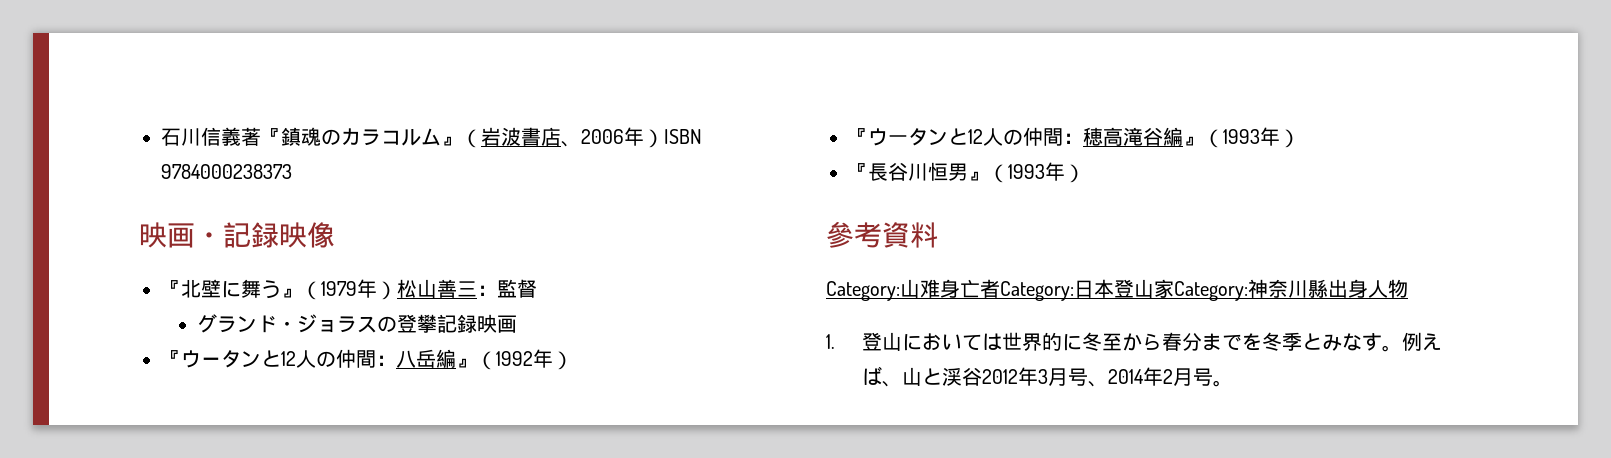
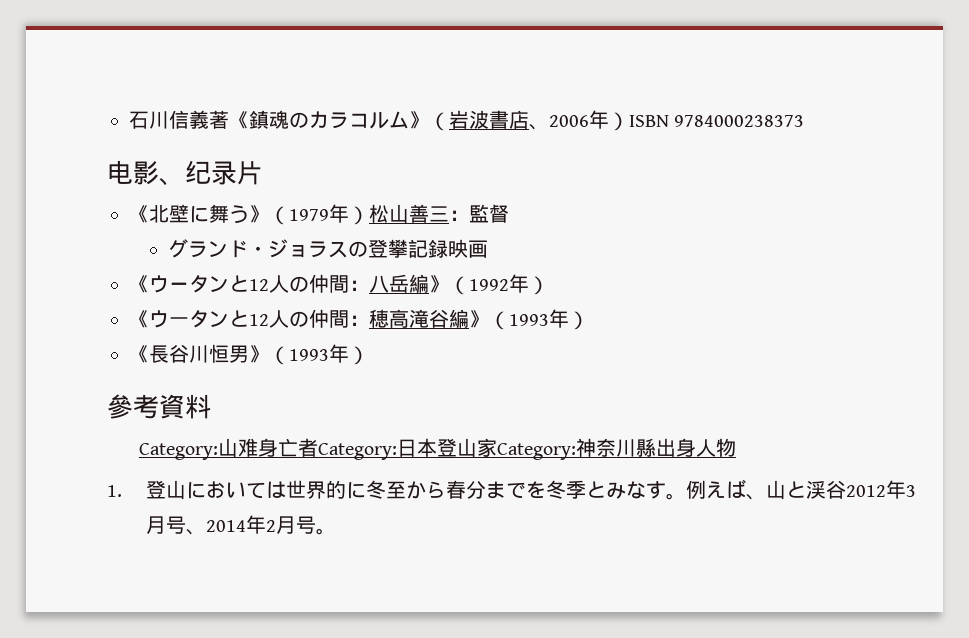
- 石川信義著『鎮魂のカラコルム』（岩波書店、2006年）ISBN 9784000238373
+ 石川信義著《鎮魂のカラコルム》（岩波書店、2006年）ISBN 9784000238373
- 映画・記録映像
- 『北壁に舞う』（1979年）松山善三：監督
+ 电影、纪录片
+ 《北壁に舞う》（1979年）松山善三：監督
- 『ウータンと12人の仲間：八岳編』（1992年）
+ 《ウータンと12人の仲間：八岳編》（1992年）
- 『ウ一タンと12人の仲間：穂高滝谷編』（1993年）
- 『長谷川恒男』（1993年）
+ 《ウ一タンと12人の仲間：穂高滝谷編》（1993年）
+ 《長谷川恒男》（1993年）

